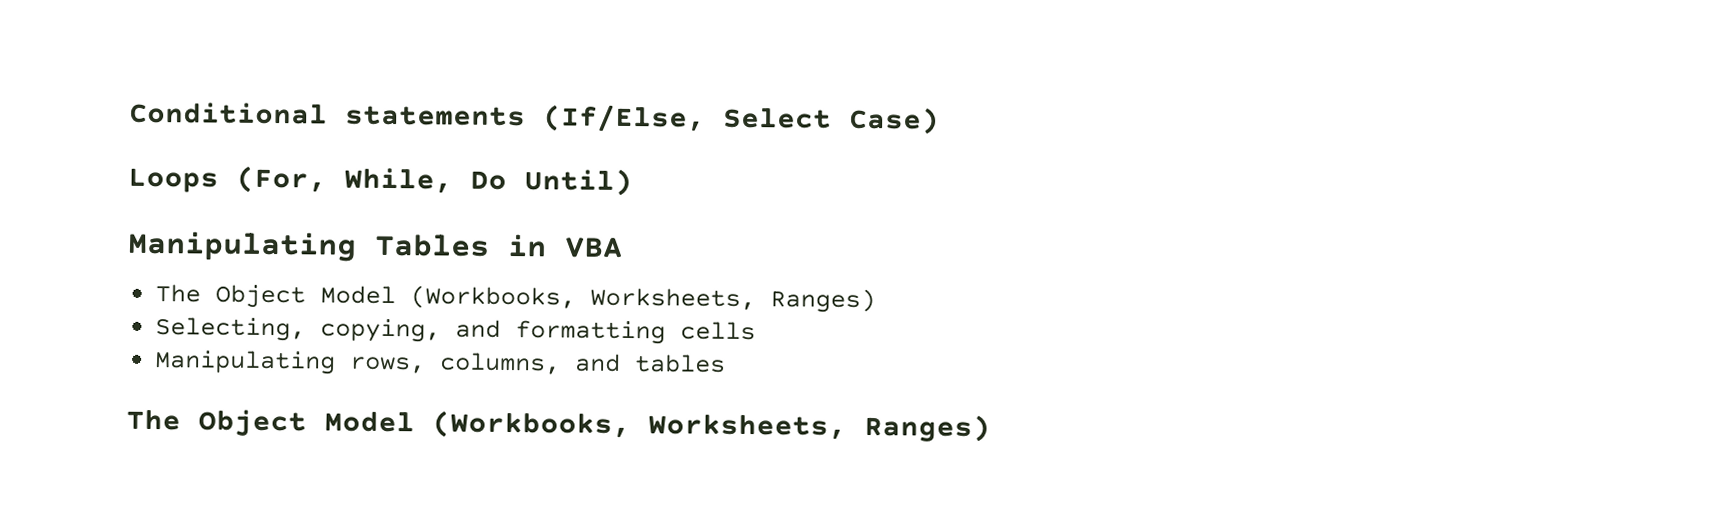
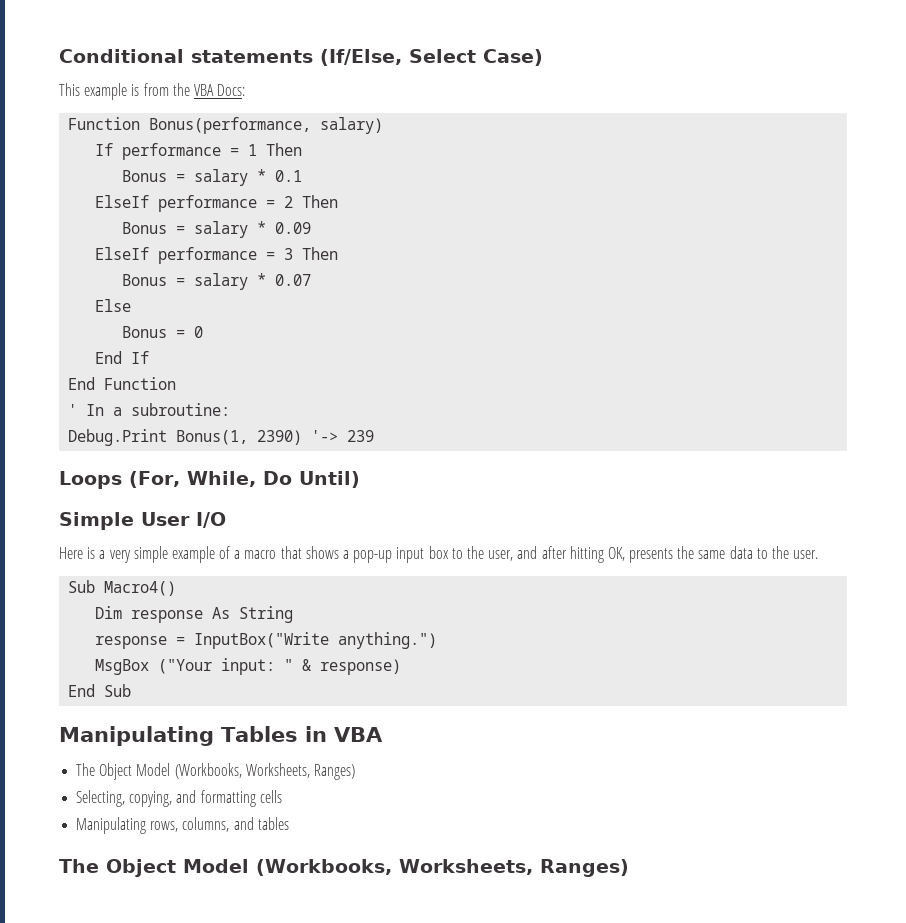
+ This example is from the VBA Docs:
+ Function Bonus(performance, salary)
+ If performance = 1 Then
+ Bonus = salary * 0.1
+ ElseIf performance = 2 Then
+ Bonus = salary * 0.09
+ ElseIf performance = 3 Then
+ Bonus = salary * 0.07
+ Else
+ Bonus = 0
+ End If
+ End Function
+ ' In a subroutine:
+ Debug.Print Bonus(1, 2390) '-> 239
+ Simple User I/O
+ Here is a very simple example of a macro that shows a pop-up input box to the user, and after hitting OK, presents the same data to the user.
+ Sub Macro4()
+ Dim response As String
+ response = InputBox("Write anything.")
+ MsgBox ("Your input: " & response)
+ End Sub

